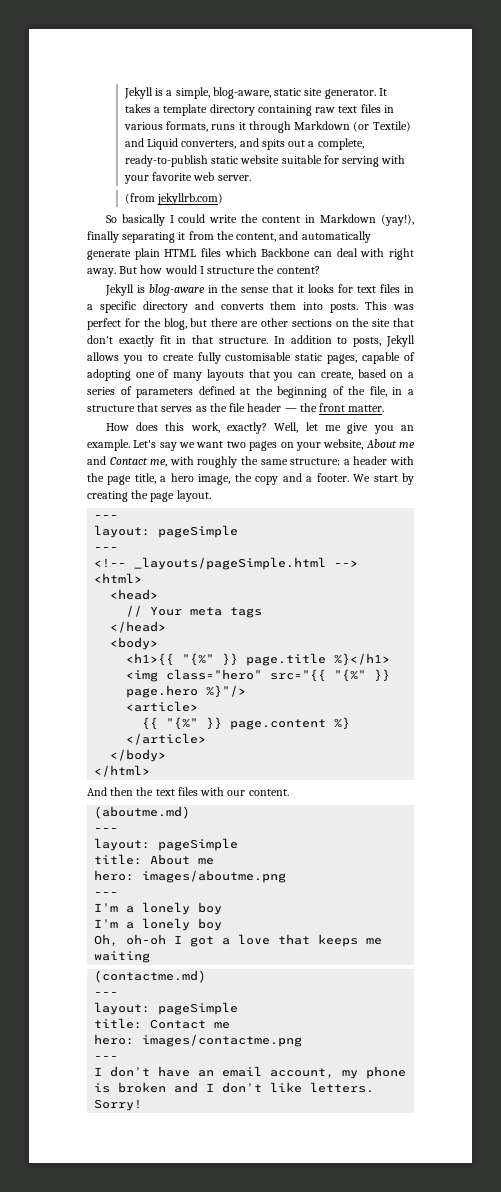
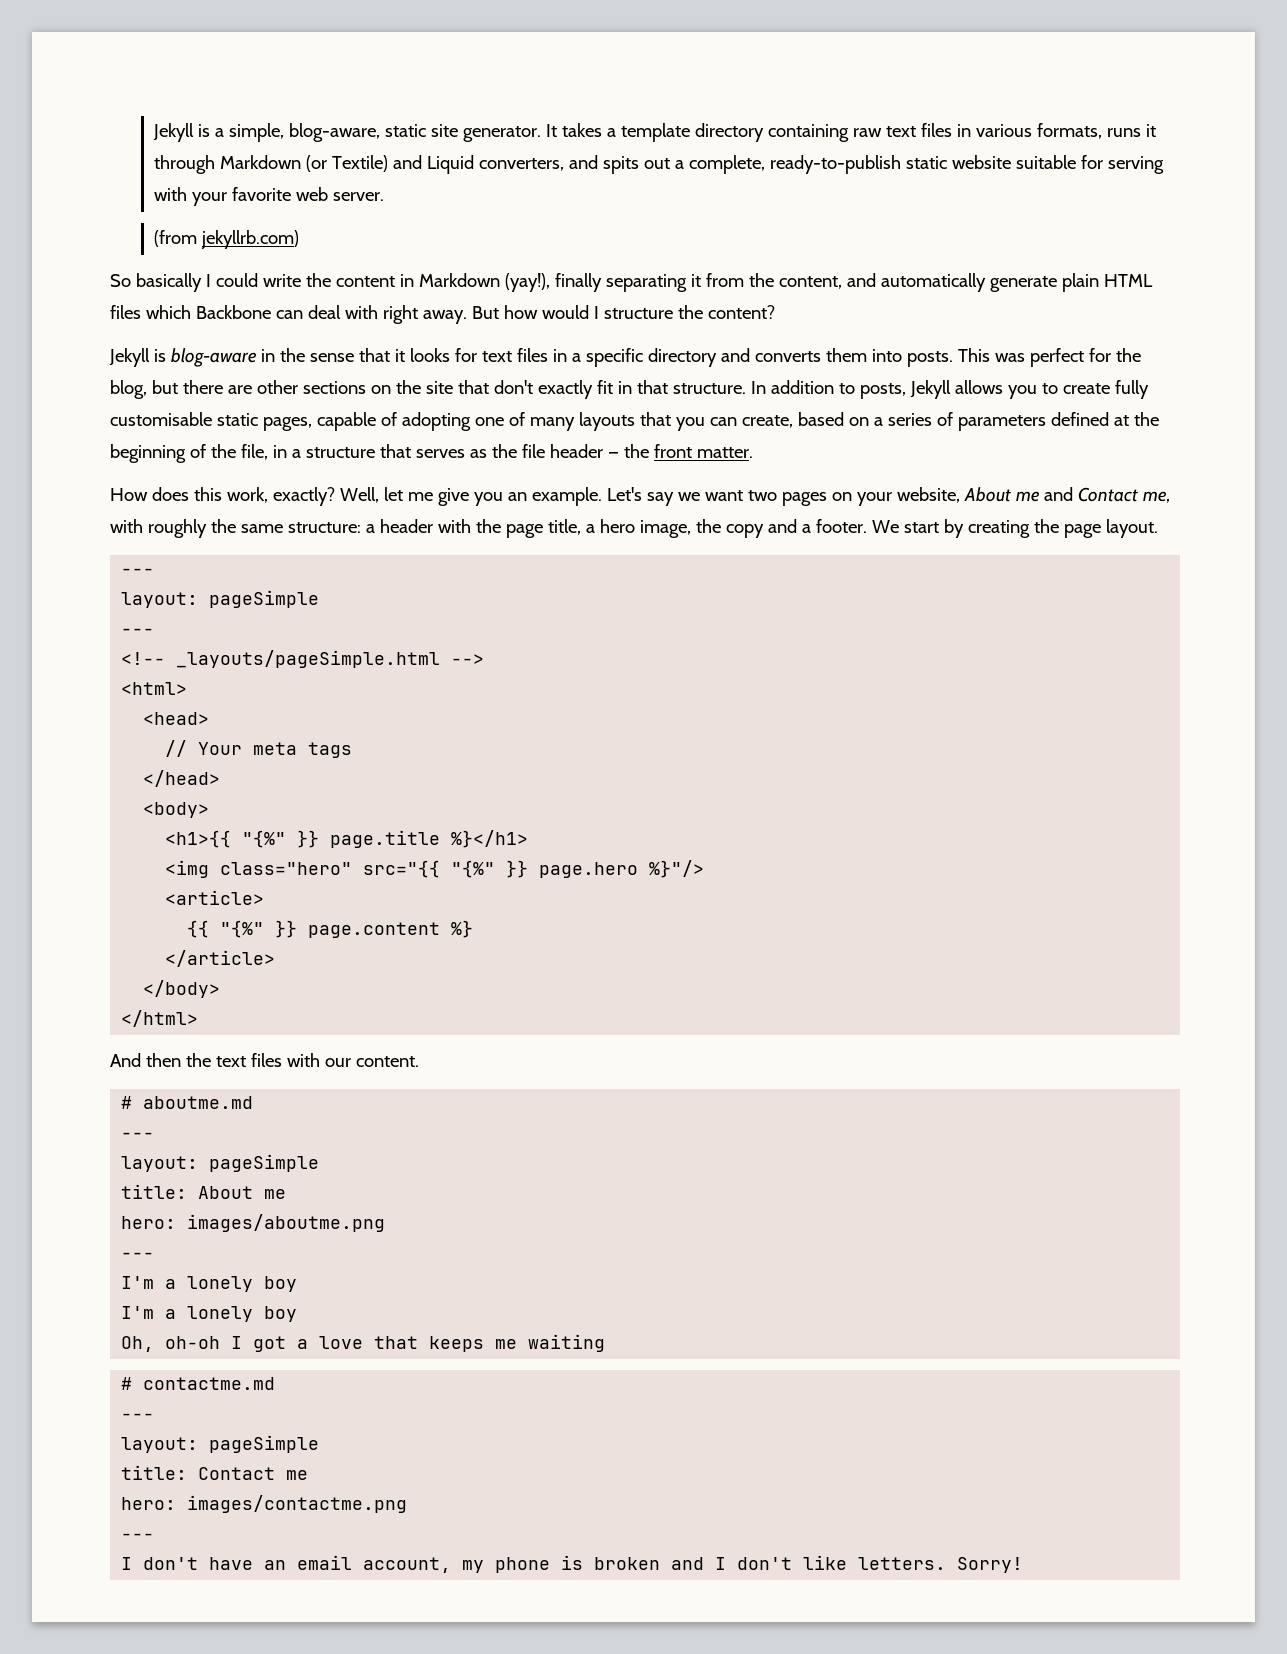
- (aboutme.md)
+ # aboutme.md
- (contactme.md)
+ # contactme.md

